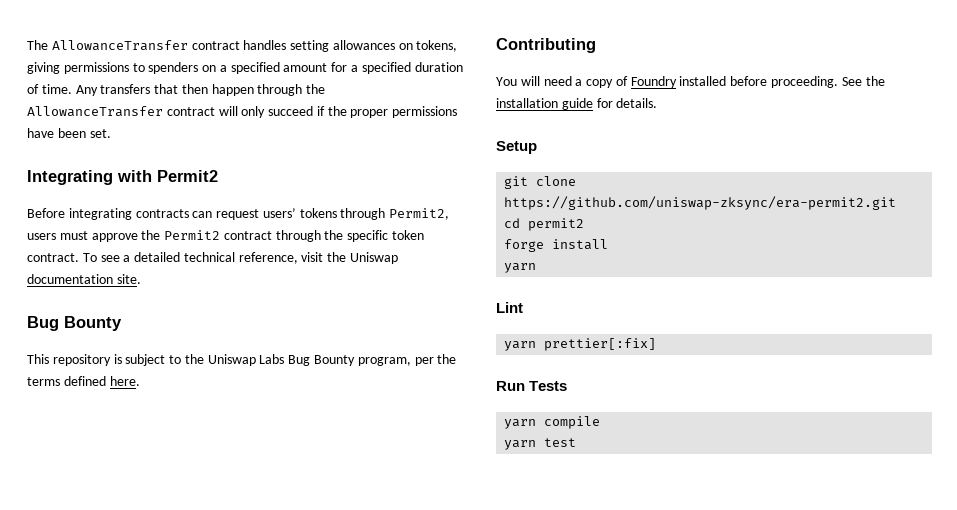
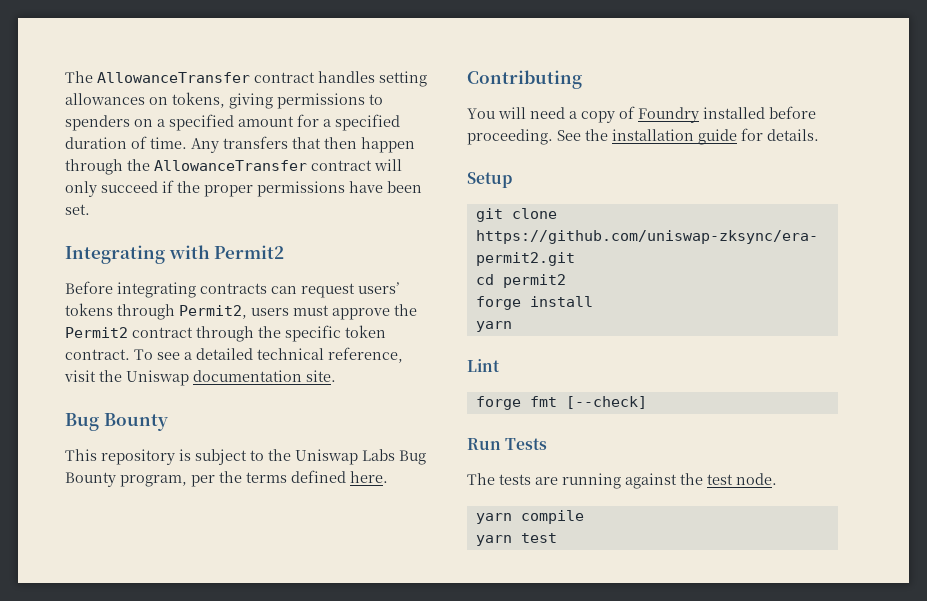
- yarn prettier[:fix]
+ forge fmt [--check]
+ The tests are running against the test node.

